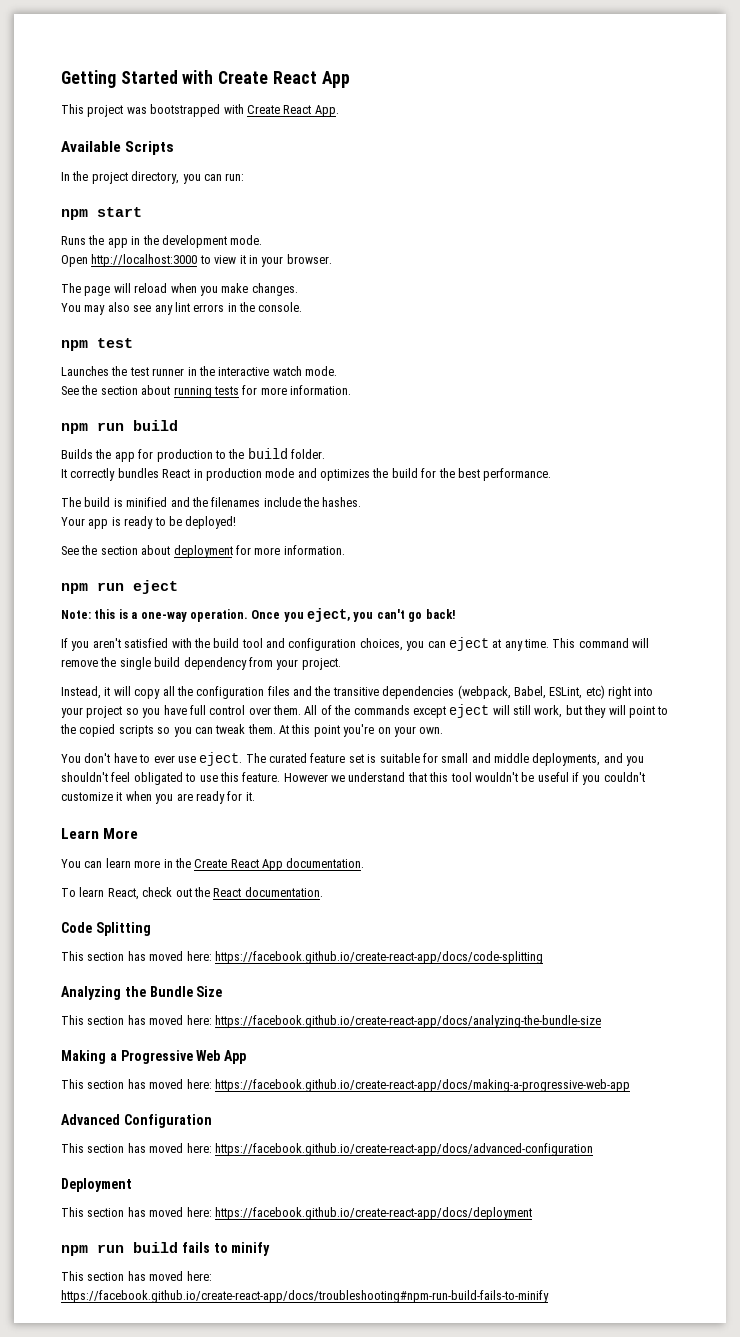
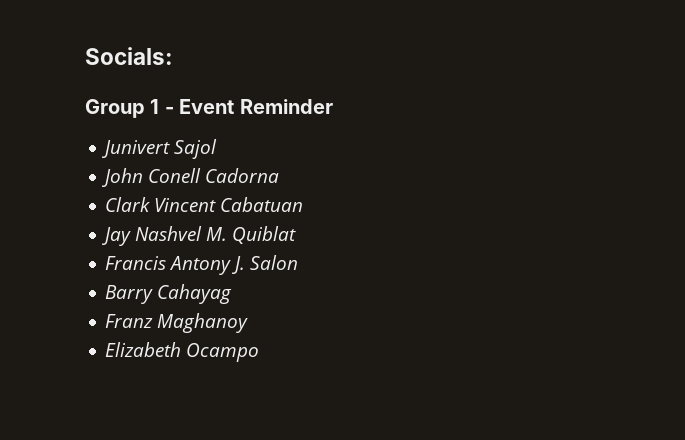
- Getting Started with Create React App
- This project was bootstrapped with Create React App.
- Available Scripts
- In the project directory, you can run:
- npm start
- Runs the app in the development mode.
- Open http://localhost:3000 to view it in your browser.
- The page will reload when you make changes.
- You may also see any lint errors in the console.
- npm test
- Launches the test runner in the interactive watch mode.
- See the section about running tests for more information.
- npm run build
- Builds the app for production to the build folder.
- It correctly bundles React in production mode and optimizes the build for the best performance.
- The build is minified and the filenames include the hashes.
- Your app is ready to be deployed!
- See the section about deployment for more information.
- npm run eject
- Note: this is a one-way operation. Once you eject, you can't go back!
- If you aren't satisfied with the build tool and configuration choices, you can eject at any time. This command will remove the single build dependency from your project.
- Instead, it will copy all the configuration files and the transitive dependencies (webpack, Babel, ESLint, etc) right into your project so you have full control over them. All of the commands except eject will still work, but they will point to the copied scripts so you can tweak them. At this point you're on your own.
- You don't have to ever use eject. The curated feature set is suitable for small and middle deployments, and you shouldn't feel obligated to use this feature. However we understand that this tool wouldn't be useful if you couldn't customize it when you are ready for it.
- Learn More
- You can learn more in the Create React App documentation.
- To learn React, check out the React documentation.
- Code Splitting
- This section has moved here: https://facebook.github.io/create-react-app/docs/code-splitting
- Analyzing the Bundle Size
- This section has moved here: https://facebook.github.io/create-react-app/docs/analyzing-the-bundle-size
- Making a Progressive Web App
- This section has moved here: https://facebook.github.io/create-react-app/docs/making-a-progressive-web-app
- Advanced Configuration
- This section has moved here: https://facebook.github.io/create-react-app/docs/advanced-configuration
- Deployment
- This section has moved here: https://facebook.github.io/create-react-app/docs/deployment
- npm run build fails to minify
- This section has moved here: https://facebook.github.io/create-react-app/docs/troubleshooting#npm-run-build-fails-to-minify
+ Socials:
+ Group 1 - Event Reminder
+ Junivert Sajol
+ John Conell Cadorna
+ Clark Vincent Cabatuan
+ Jay Nashvel M. Quiblat
+ Francis Antony J. Salon
+ Barry Cahayag
+ Franz Maghanoy
+ Elizabeth Ocampo

